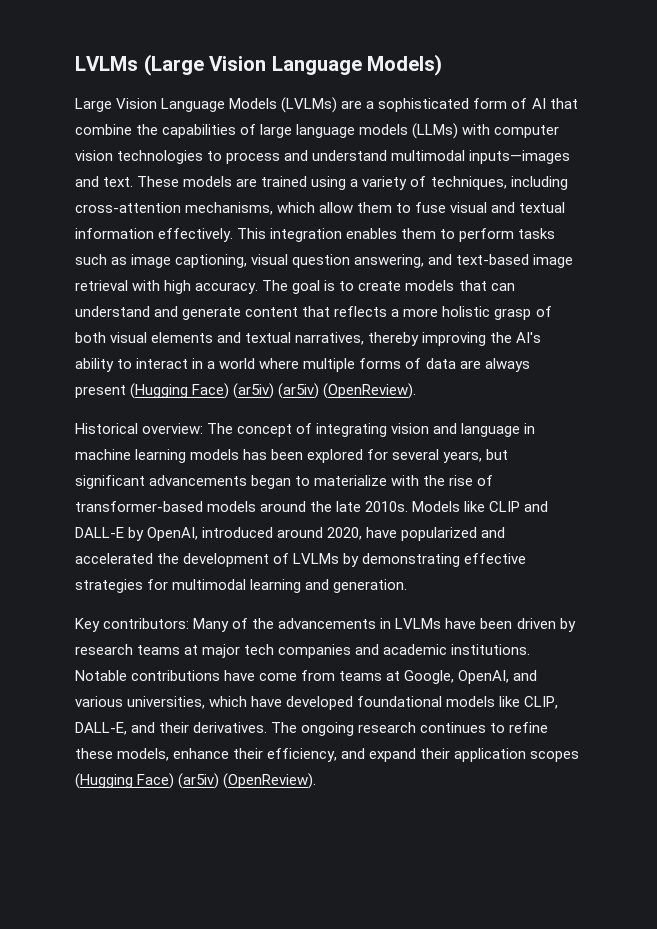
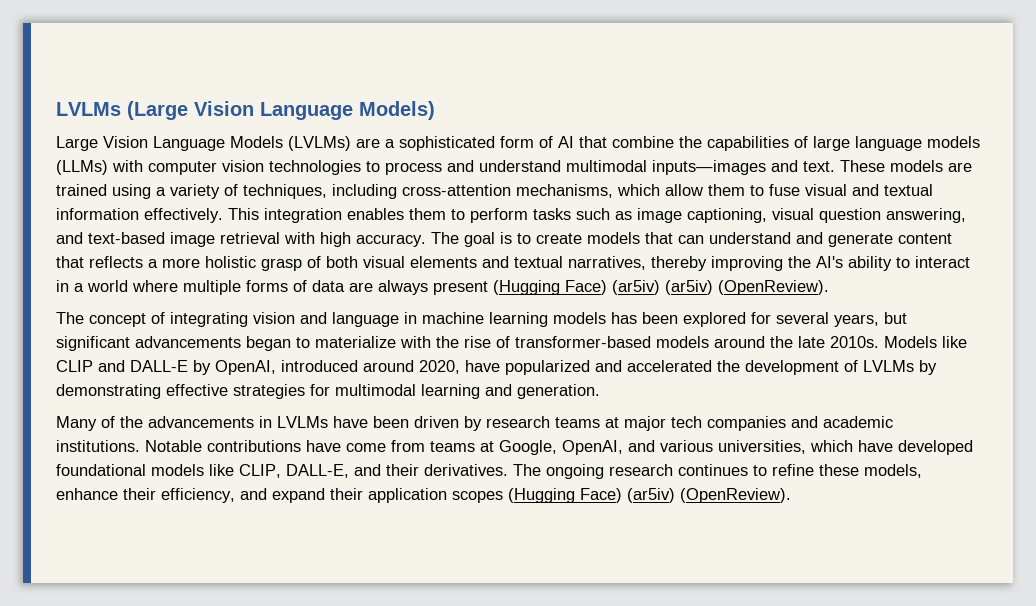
- Historical overview: The concept of integrating vision and language in machine learning models has been explored for several years, but significant advancements began to materialize with the rise of transformer-based models around the late 2010s.
+ The concept of integrating vision and language in machine learning models has been explored for several years, but significant advancements began to materialize with the rise of transformer-based models around the late 2010s.
- Key contributors: Many of the advancements in LVLMs have been driven by research teams at major tech companies and academic institutions.
+ Many of the advancements in LVLMs have been driven by research teams at major tech companies and academic institutions.

